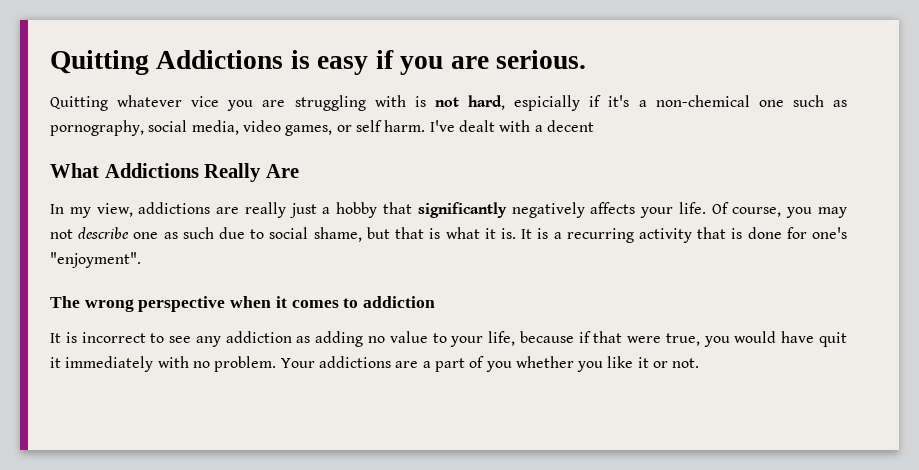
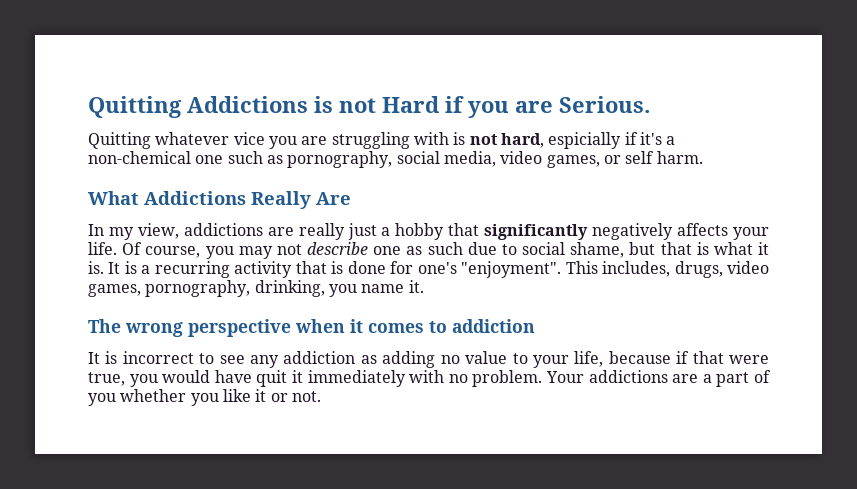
- Quitting Addictions is easy if you are serious.
+ Quitting Addictions is not Hard if you are Serious.
- I've dealt with a decent
+ This includes, drugs, video games, pornography, drinking, you name it.

